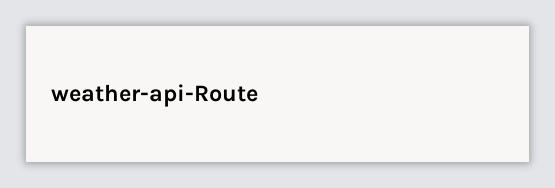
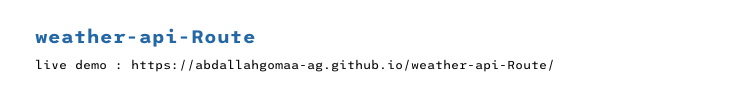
+ live demo : https://abdallahgomaa-ag.github.io/weather-api-Route/

